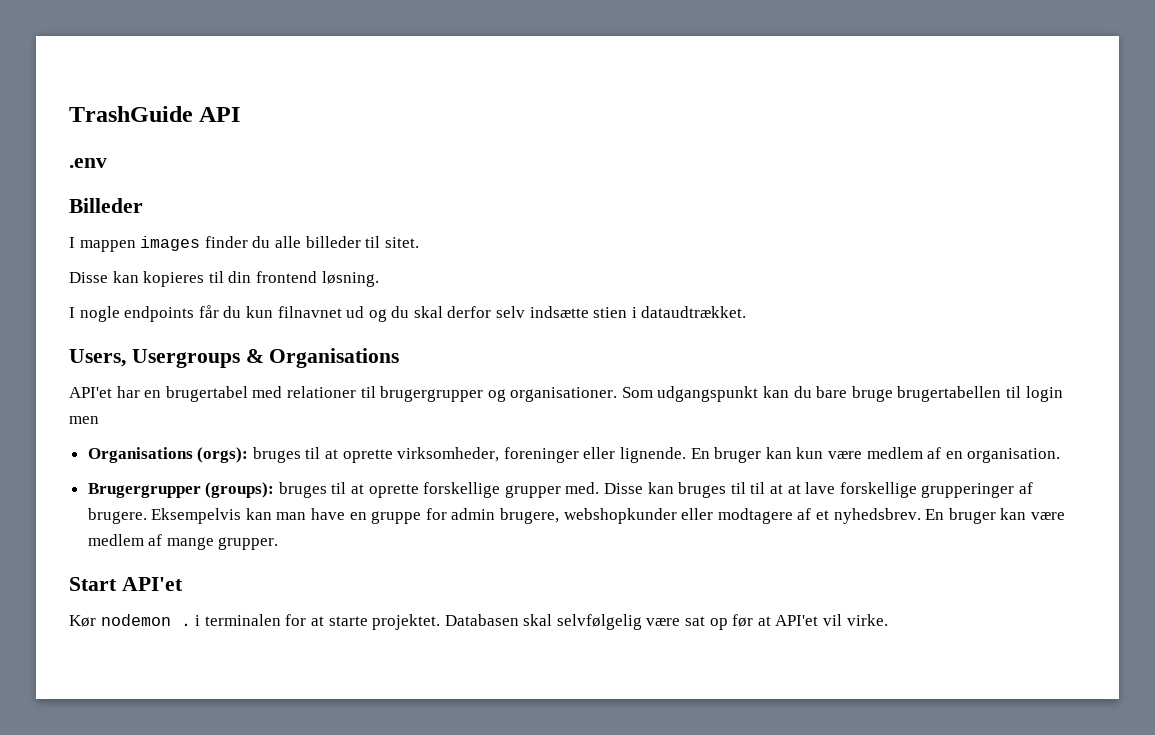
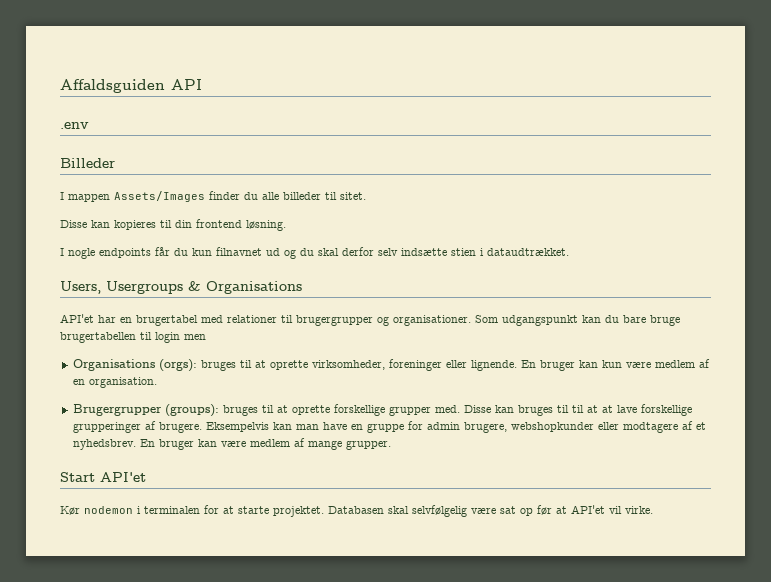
- TrashGuide API
+ Affaldsguiden API
- I mappen images finder du alle billeder til sitet.
+ I mappen Assets/Images finder du alle billeder til sitet.
- Kør nodemon . i terminalen for at starte projektet.
+ Kør nodemon i terminalen for at starte projektet.

